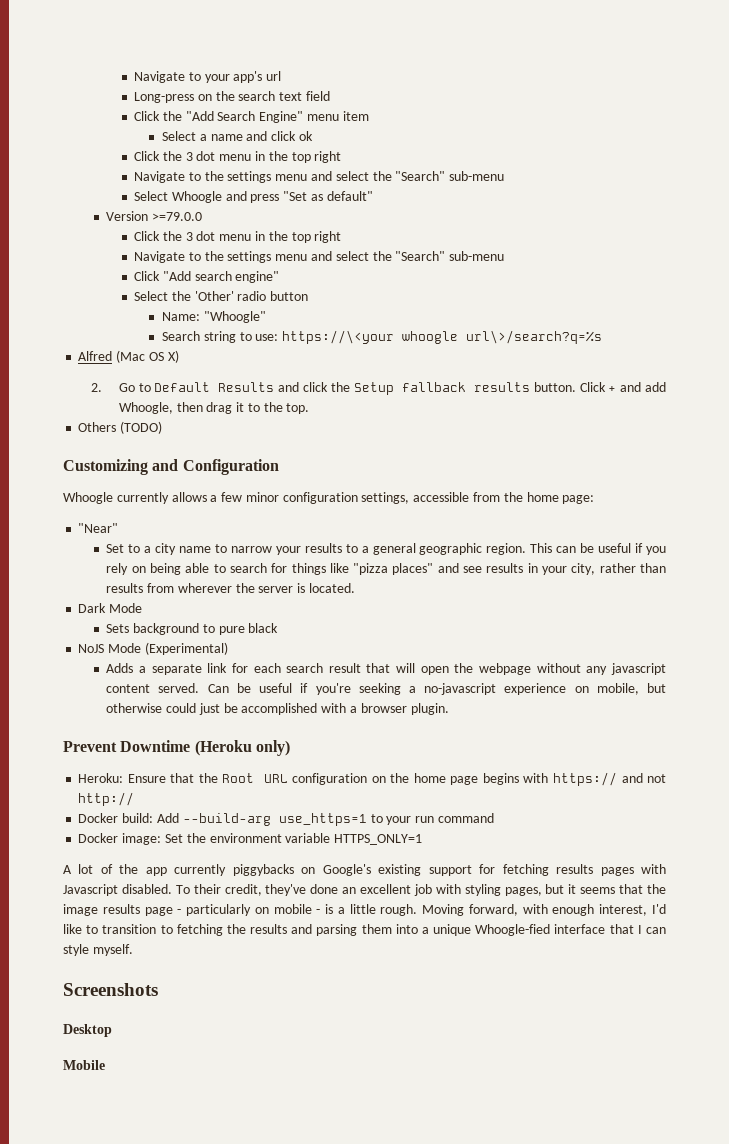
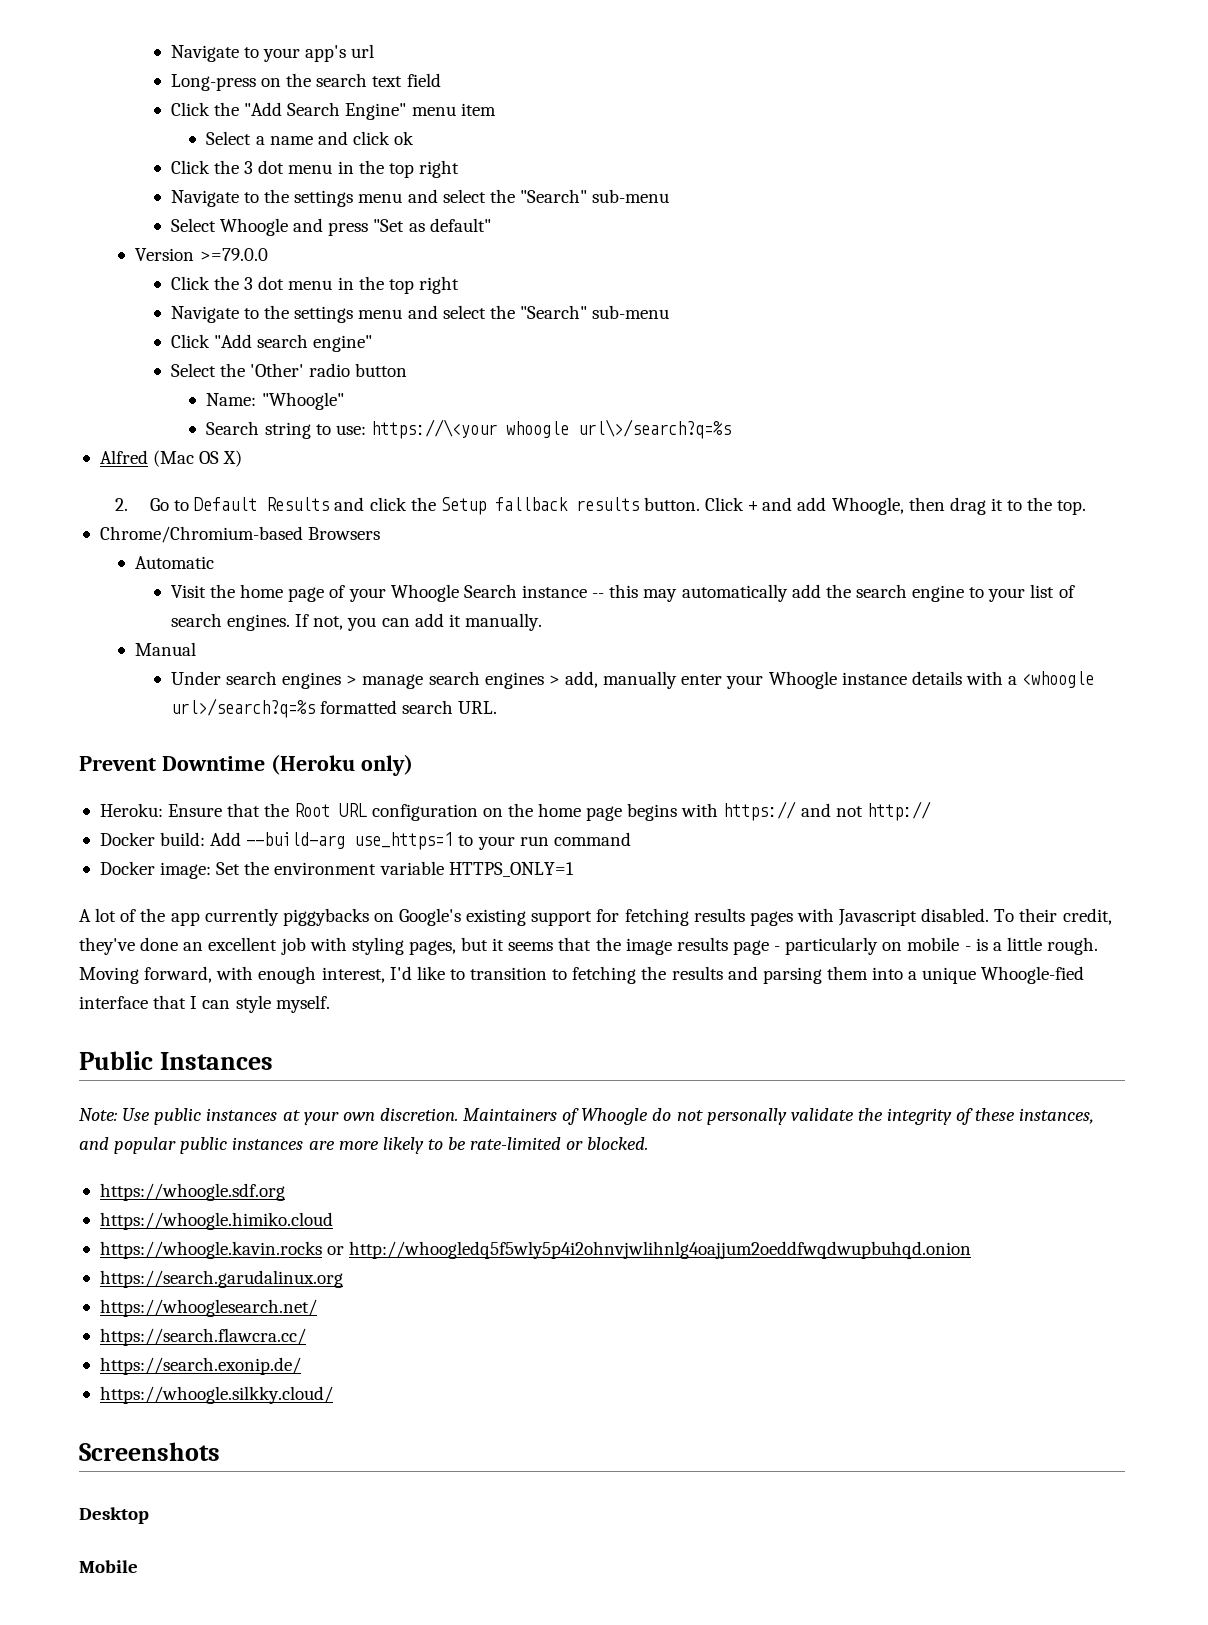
- Others (TODO)
- Customizing and Configuration
- Whoogle currently allows a few minor configuration settings, accessible from the home page:
- "Near"
- Set to a city name to narrow your results to a general geographic region. This can be useful if you rely on being able to search for things like "pizza places" and see results in your city, rather than results from wherever the server is located.
- Dark Mode
- Sets background to pure black
- NoJS Mode (Experimental)
- Adds a separate link for each search result that will open the webpage without any javascript content served. Can be useful if you're seeking a no-javascript experience on mobile, but otherwise could just be accomplished with a browser plugin.
+ Chrome/Chromium-based Browsers
+ Automatic
+ Visit the home page of your Whoogle Search instance -- this may automatically add the search engine to your list of search engines. If not, you can add it manually.
+ Manual
+ Under search engines > manage search engines > add, manually enter your Whoogle instance details with a <whoogle url>/search?q=%s formatted search URL.
+ Public Instances
+ Note: Use public instances at your own discretion. Maintainers of Whoogle do not personally validate the integrity of these instances, and popular public instances are more likely to be rate-limited or blocked.
+ https://whoogle.sdf.org
+ https://whoogle.himiko.cloud
+ https://whoogle.kavin.rocks or http://whoogledq5f5wly5p4i2ohnvjwlihnlg4oajjum2oeddfwqdwupbuhqd.onion
+ https://search.garudalinux.org
+ https://whooglesearch.net/
+ https://search.flawcra.cc/
+ https://search.exonip.de/
+ https://whoogle.silkky.cloud/

